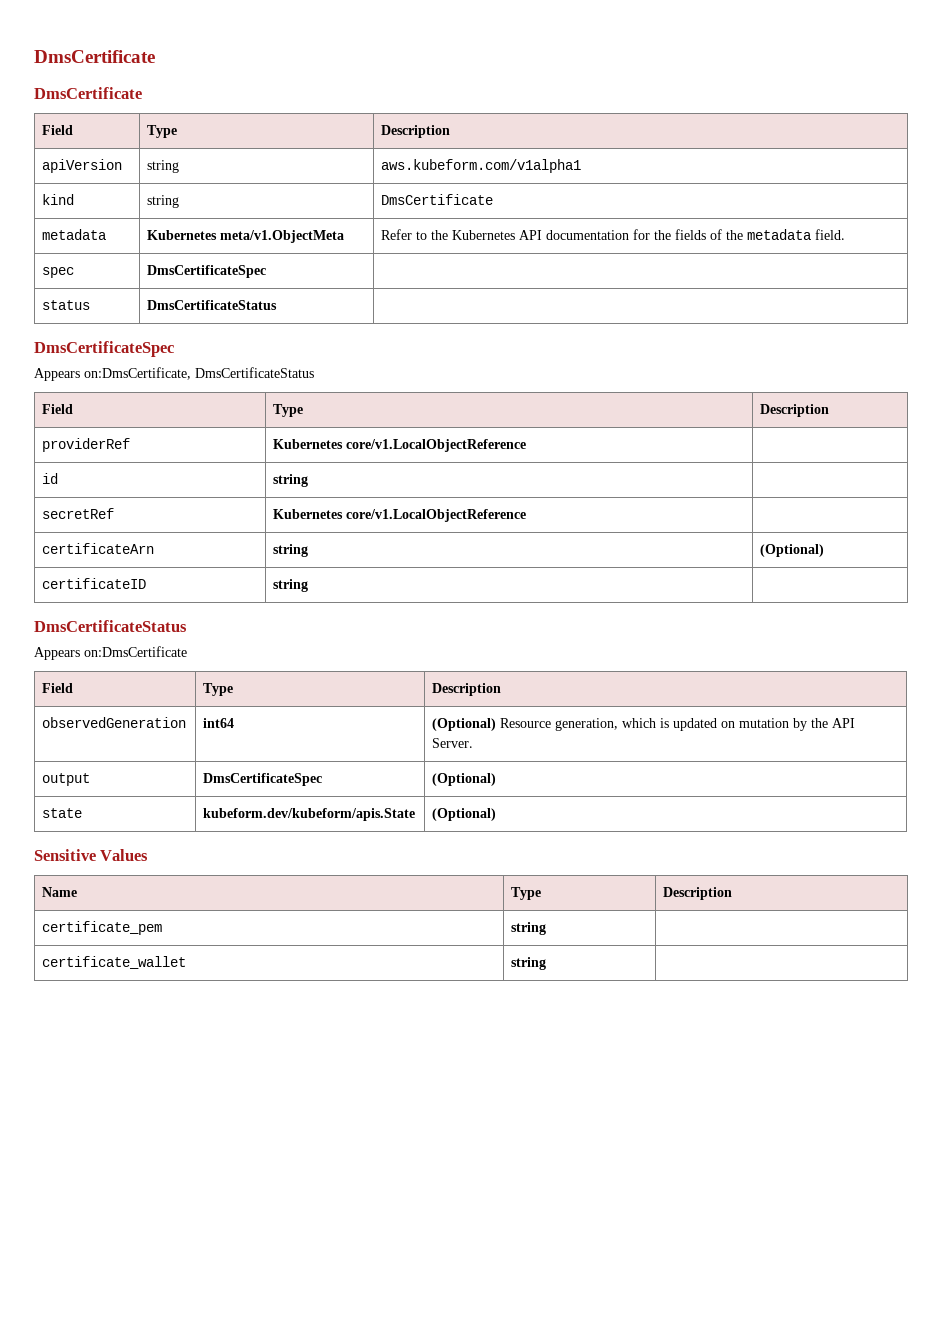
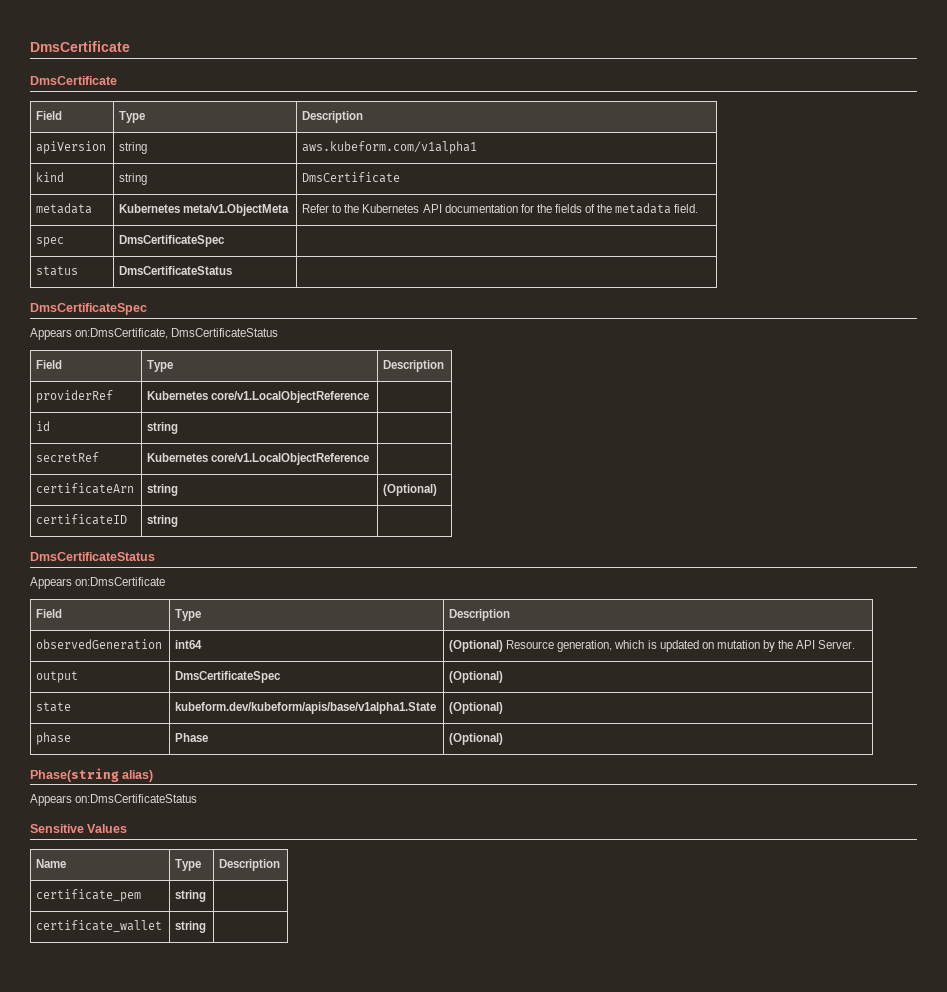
- state | kubeform.dev/kubeform/apis.State | (Optional)
+ state | kubeform.dev/kubeform/apis/base/v1alpha1.State | (Optional)
+ phase | Phase | (Optional)
+ Phase(string alias)
+ Appears on:DmsCertificateStatus

